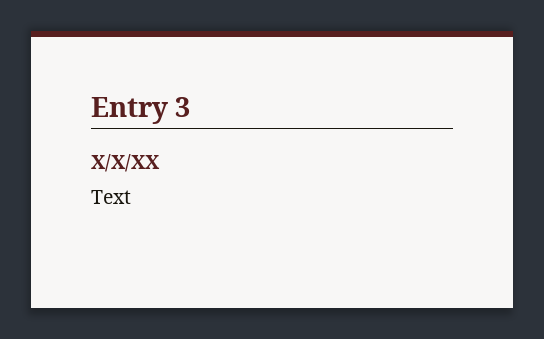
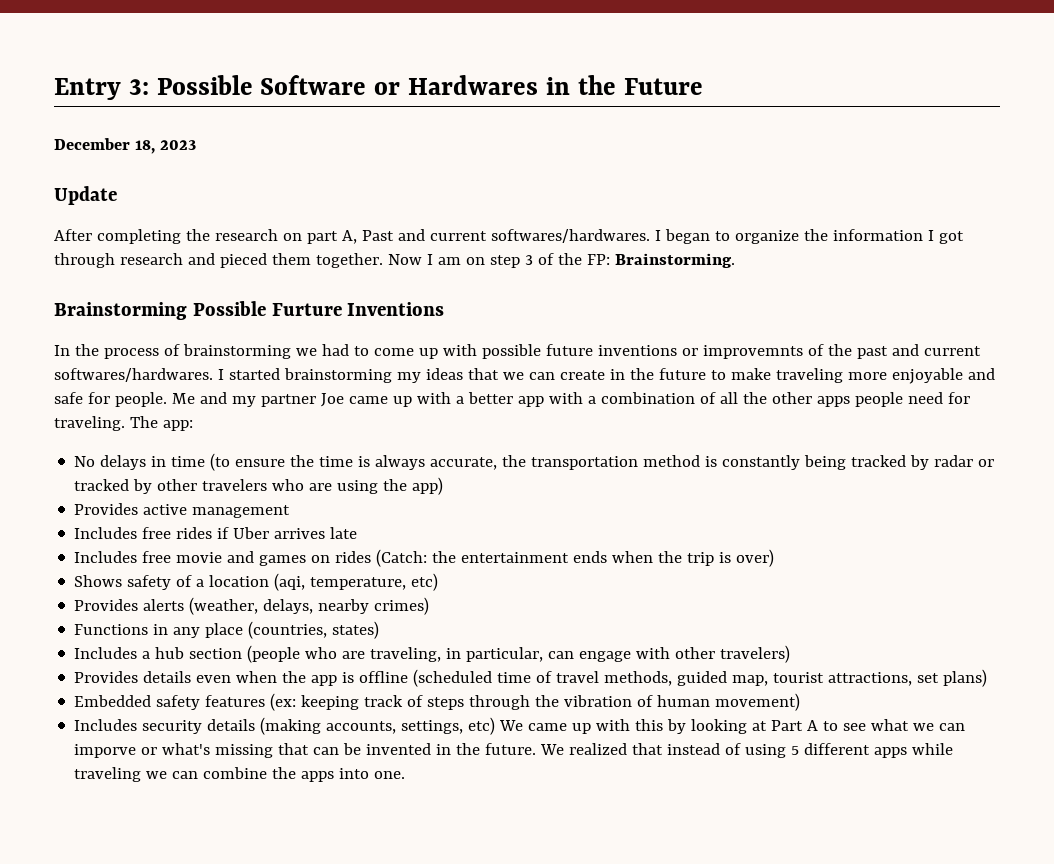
- Entry 3
- X/X/XX
- Text
+ Entry 3: Possible Software or Hardwares in the Future
+ December 18, 2023
+ Update
+ After completing the research on part A, Past and current softwares/hardwares. I began to organize the information I got through research and pieced them together. Now I am on step 3 of the FP: Brainstorming.
+ Brainstorming Possible Furture Inventions
+ In the process of brainstorming we had to come up with possible future inventions or improvemnts of the past and current softwares/hardwares. I started brainstorming my ideas that we can create in the future to make traveling more enjoyable and safe for people. Me and my partner Joe came up with a better app with a combination of all the other apps people need for traveling. The app:
+ No delays in time (to ensure the time is always accurate, the transportation method is constantly being tracked by radar or tracked by other travelers who are using the app)
+ Provides active management
+ Includes free rides if Uber arrives late
+ Includes free movie and games on rides (Catch: the entertainment ends when the trip is over)
+ Shows safety of a location (aqi, temperature, etc)
+ Provides alerts (weather, delays, nearby crimes)
+ Functions in any place (countries, states)
+ Includes a hub section (people who are traveling, in particular, can engage with other travelers)
+ Provides details even when the app is offline (scheduled time of travel methods, guided map, tourist attractions, set plans)
+ Embedded safety features (ex: keeping track of steps through the vibration of human movement)
+ Includes security details (making accounts, settings, etc) We came up with this by looking at Part A to see what we can imporve or what's missing that can be invented in the future. We realized that instead of using 5 different apps while traveling we can combine the apps into one.

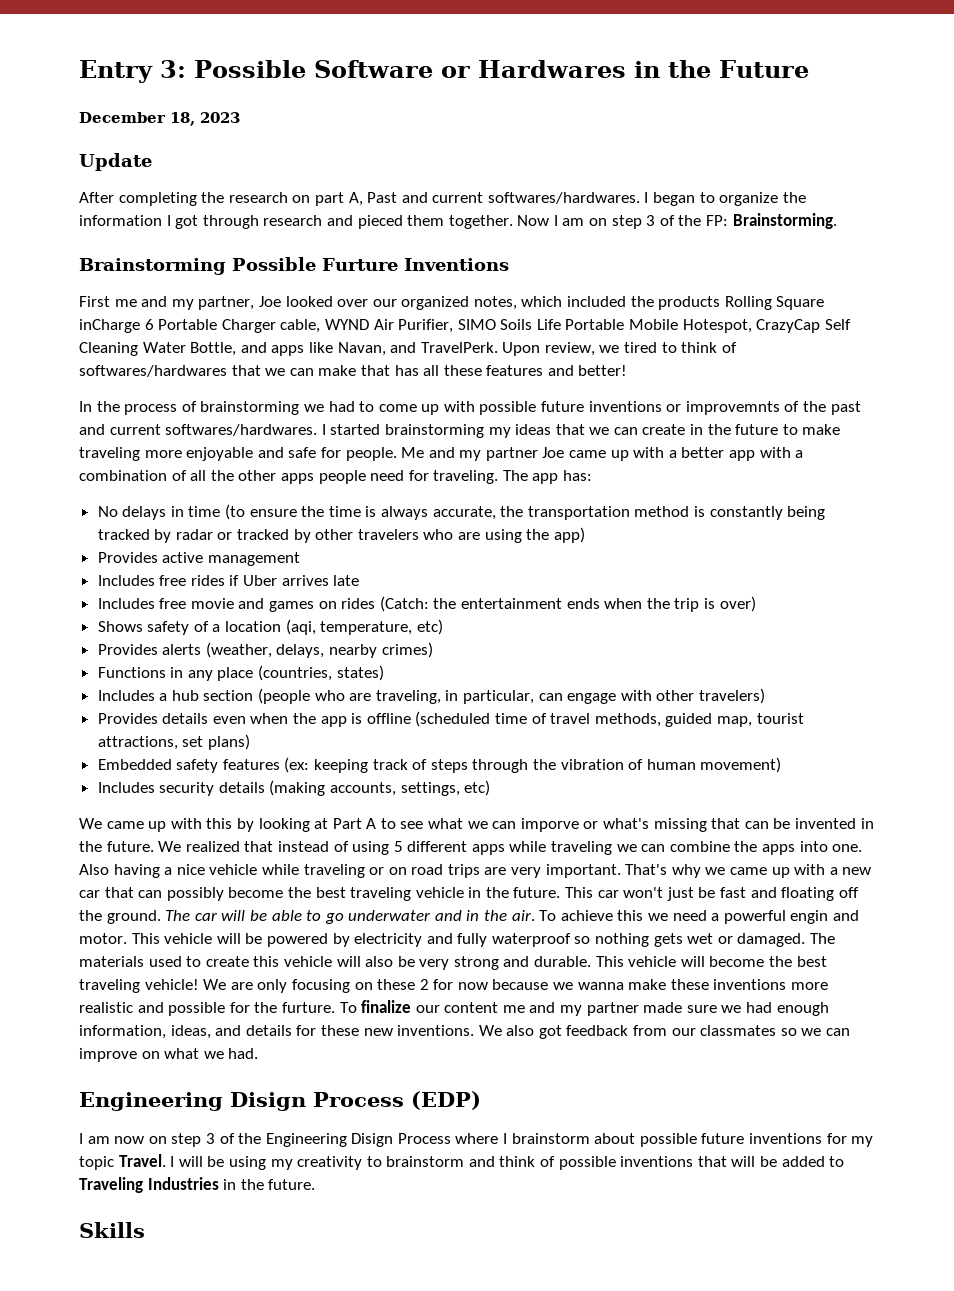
+ First me and my partner, Joe looked over our organized notes, which included the products Rolling Square inCharge 6 Portable Charger cable, WYND Air Purifier, SIMO Soils Life Portable Mobile Hotespot, CrazyCap Self Cleaning Water Bottle, and apps like Navan, and TravelPerk. Upon review, we tired to think of softwares/hardwares that we can make that has all these features and better!
- The app:
+ The app has:
- Includes security details (making accounts, settings, etc) We came up with this by looking at Part A to see what we can imporve or what's missing that can be invented in the future.
+ Includes security details (making accounts, settings, etc)
+ We came up with this by looking at Part A to see what we can imporve or what's missing that can be invented in the future.
+ Also having a nice vehicle while traveling or on road trips are very important. That's why we came up with a new car that can possibly become the best traveling vehicle in the future. This car won't just be fast and floating off the ground. The car will be able to go underwater and in the air. To achieve this we need a powerful engin and motor. This vehicle will be powered by electricity and fully waterproof so nothing gets wet or damaged. The materials used to create this vehicle will also be very strong and durable. This vehicle will become the best traveling vehicle! We are only focusing on these 2 for now because we wanna make these inventions more realistic and possible for the furture. To finalize our content me and my partner made sure we had enough information, ideas, and details for these new inventions. We also got feedback from our classmates so we can improve on what we had.
+ Engineering Disign Process (EDP)
+ I am now on step 3 of the Engineering Disign Process where I brainstorm about possible future inventions for my topic Travel. I will be using my creativity to brainstorm and think of possible inventions that will be added to Traveling Industries in the future.
+ Skills

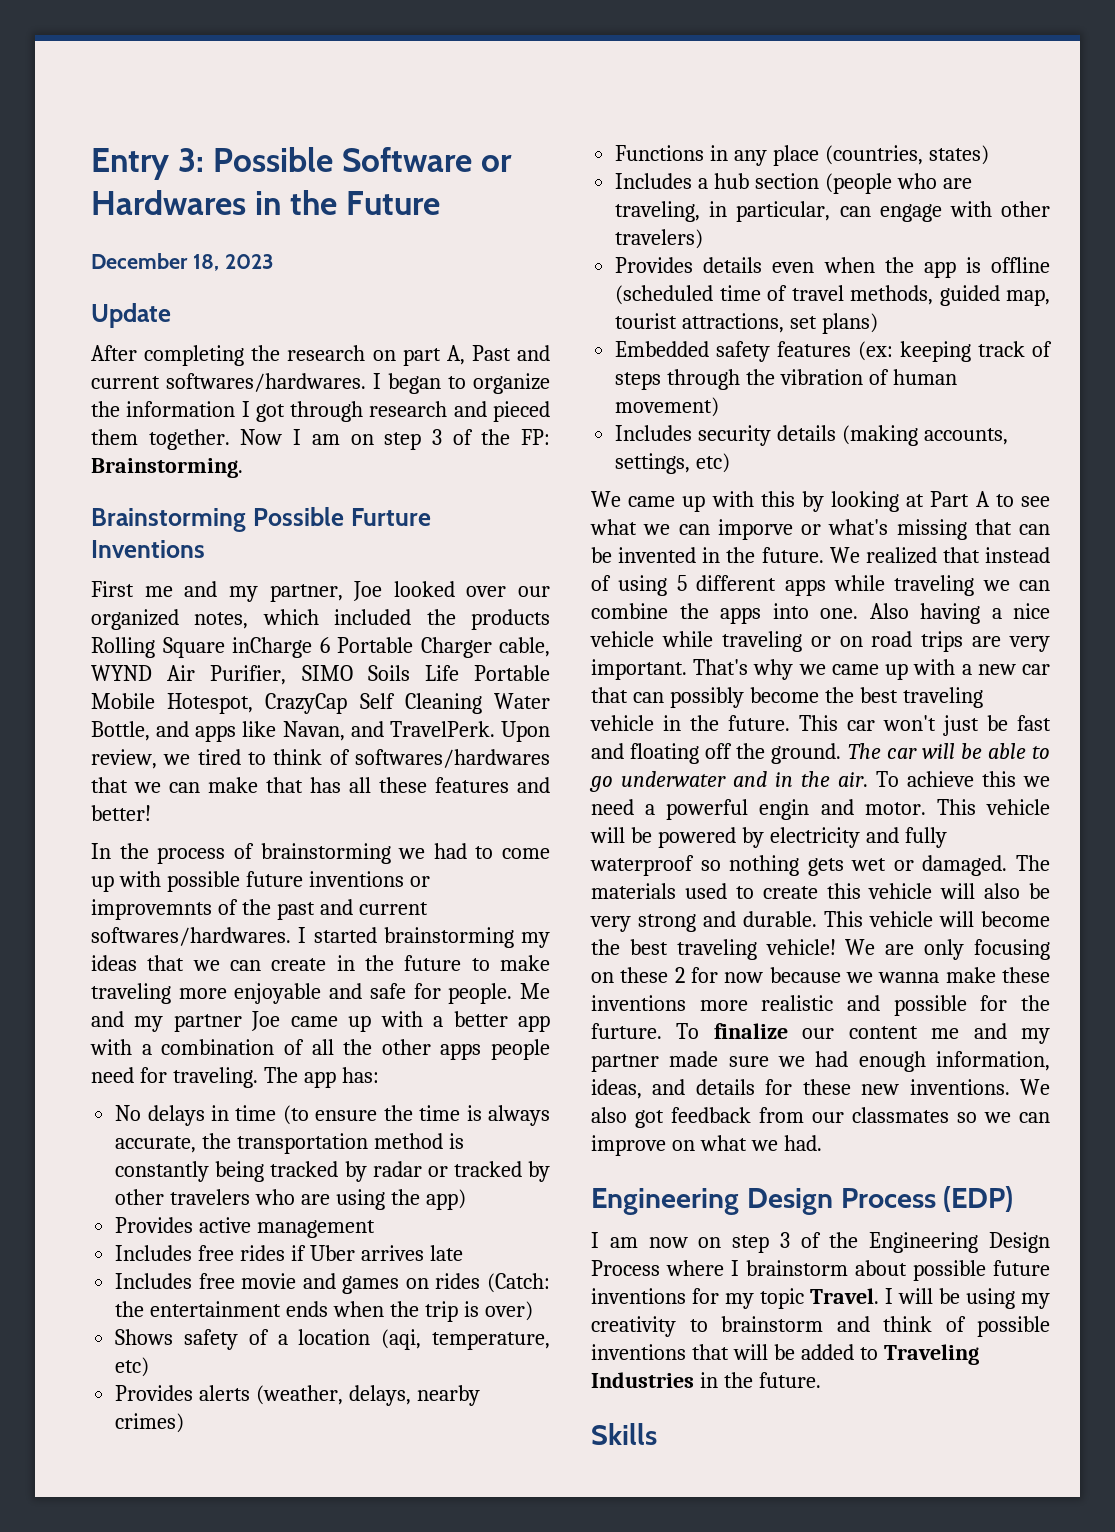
- Engineering Disign Process (EDP)
+ Engineering Design Process (EDP)
- I am now on step 3 of the Engineering Disign Process where I brainstorm about possible future inventions for my topic Travel.
+ I am now on step 3 of the Engineering Design Process where I brainstorm about possible future inventions for my topic Travel.

